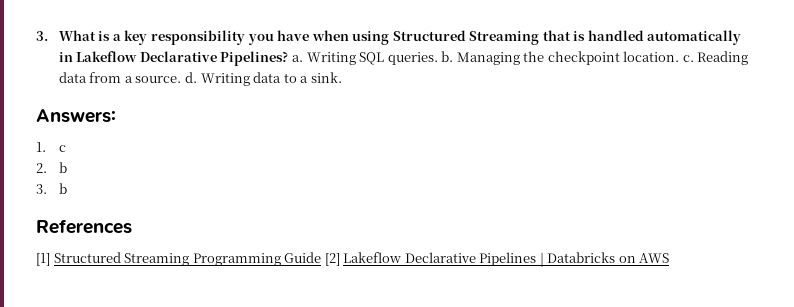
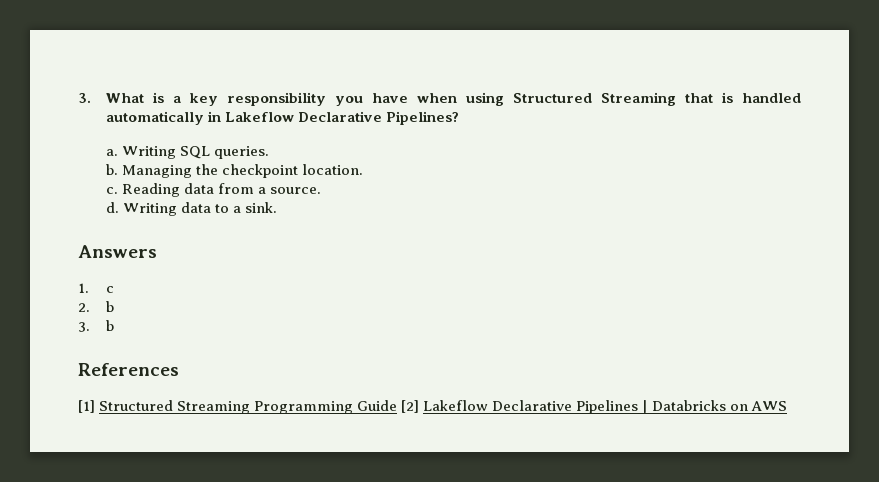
- 3. What is a key responsibility you have when using Structured Streaming that is handled automatically in Lakeflow Declarative Pipelines? a.
+ 3. What is a key responsibility you have when using Structured Streaming that is handled automatically in Lakeflow Declarative Pipelines?
+ a.
- Writing SQL queries. b.
+ Writing SQL queries.
+ b.
- Managing the checkpoint location. c.
+ Managing the checkpoint location.
+ c.
- Reading data from a source. d.
+ Reading data from a source.
+ d.
- Answers:
+ Answers

